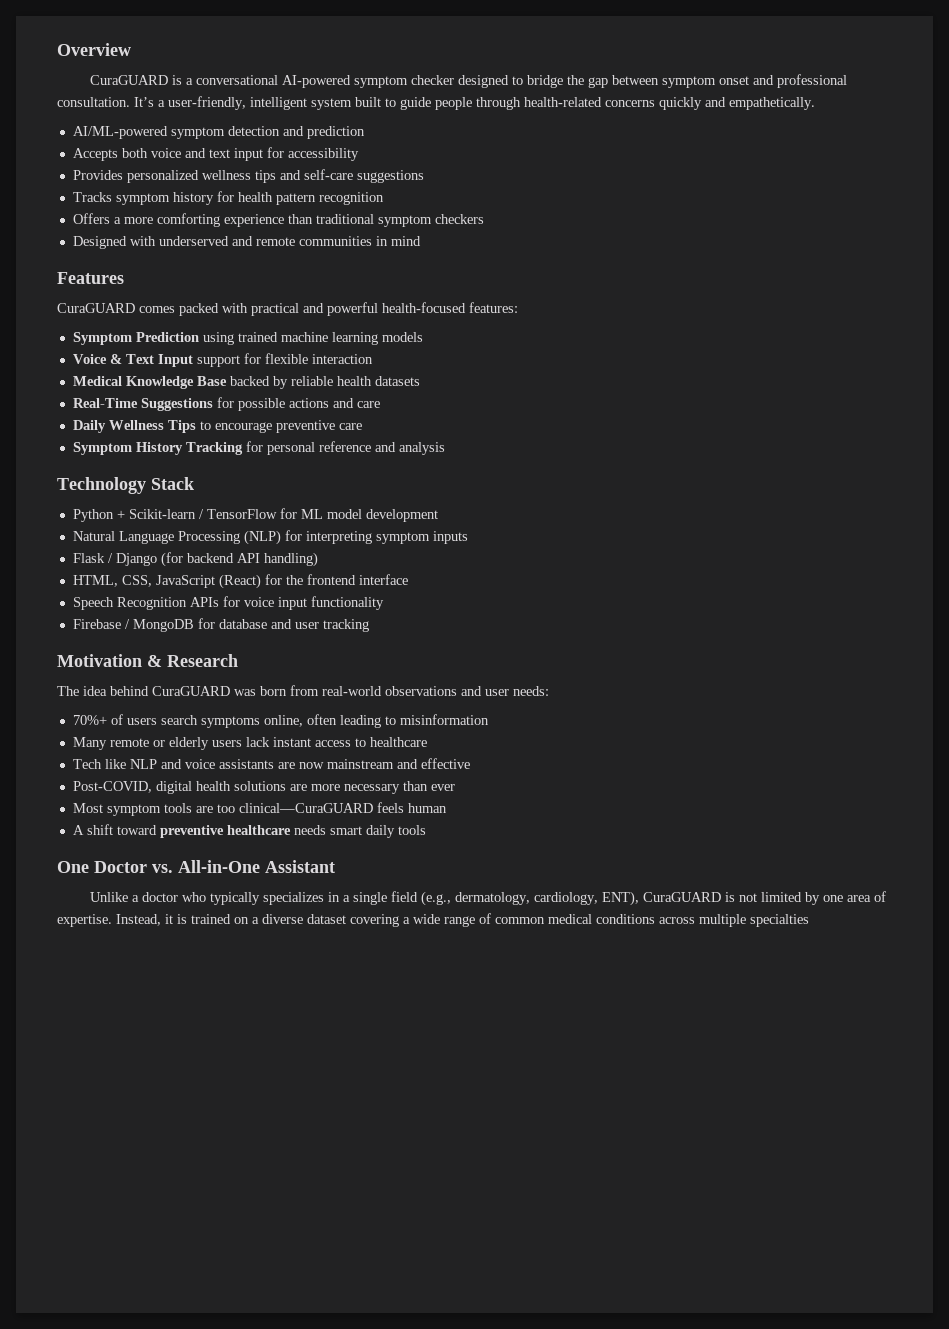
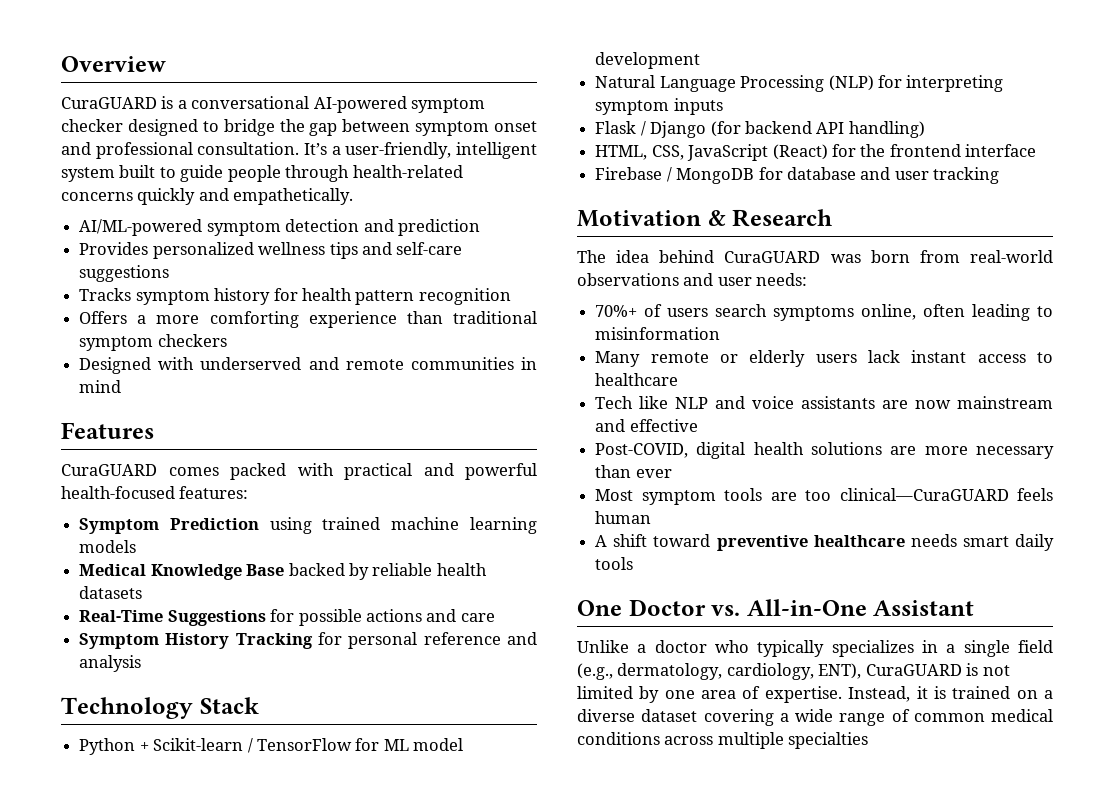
- Accepts both voice and text input for accessibility
- Voice & Text Input support for flexible interaction
- Daily Wellness Tips to encourage preventive care
- Speech Recognition APIs for voice input functionality

